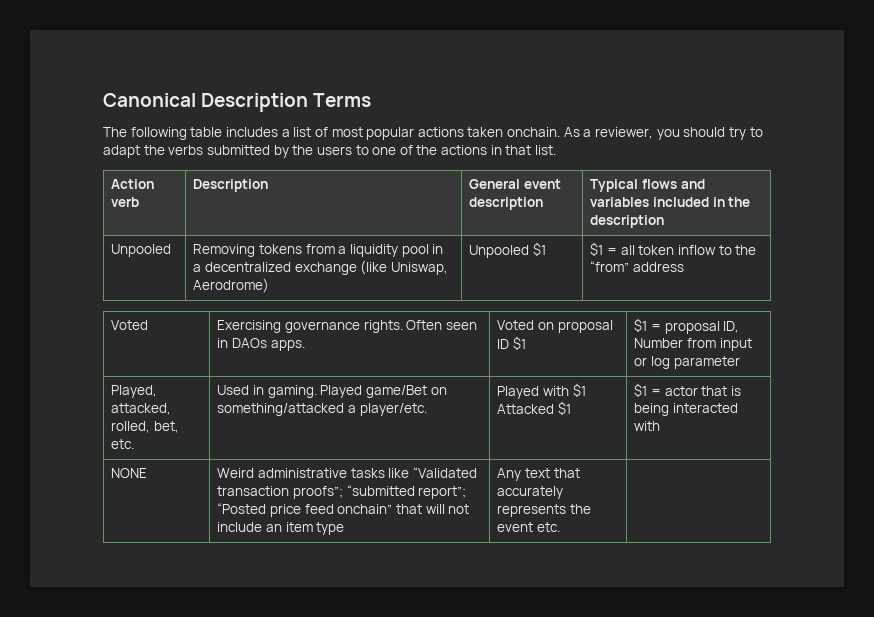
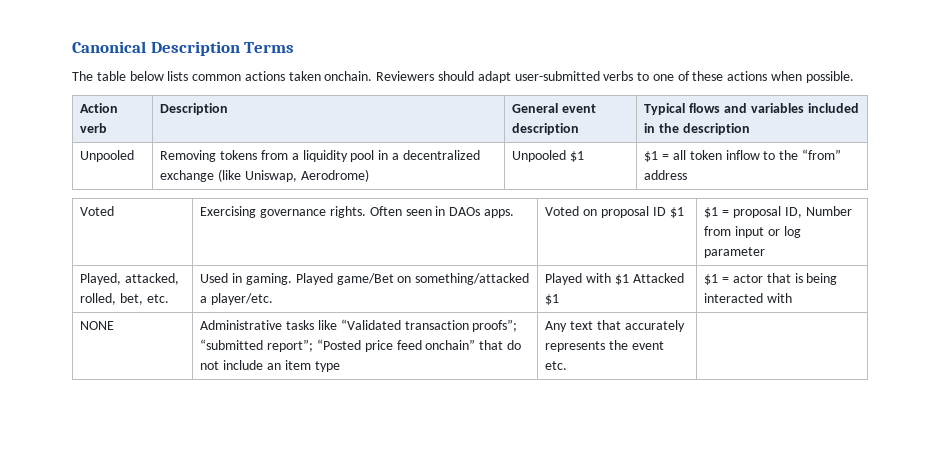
- The following table includes a list of most popular actions taken onchain. As a reviewer, you should try to adapt the verbs submitted by the users to one of the actions in that list.
+ The table below lists common actions taken onchain. Reviewers should adapt user-submitted verbs to one of these actions when possible.
- NONE | Weird administrative tasks like “Validated transaction proofs”; “submitted report”; “Posted price feed onchain” that will not include an item type | Any text that accurately represents the event etc. |
+ NONE | Administrative tasks like “Validated transaction proofs”; “submitted report”; “Posted price feed onchain” that do not include an item type | Any text that accurately represents the event etc. |

